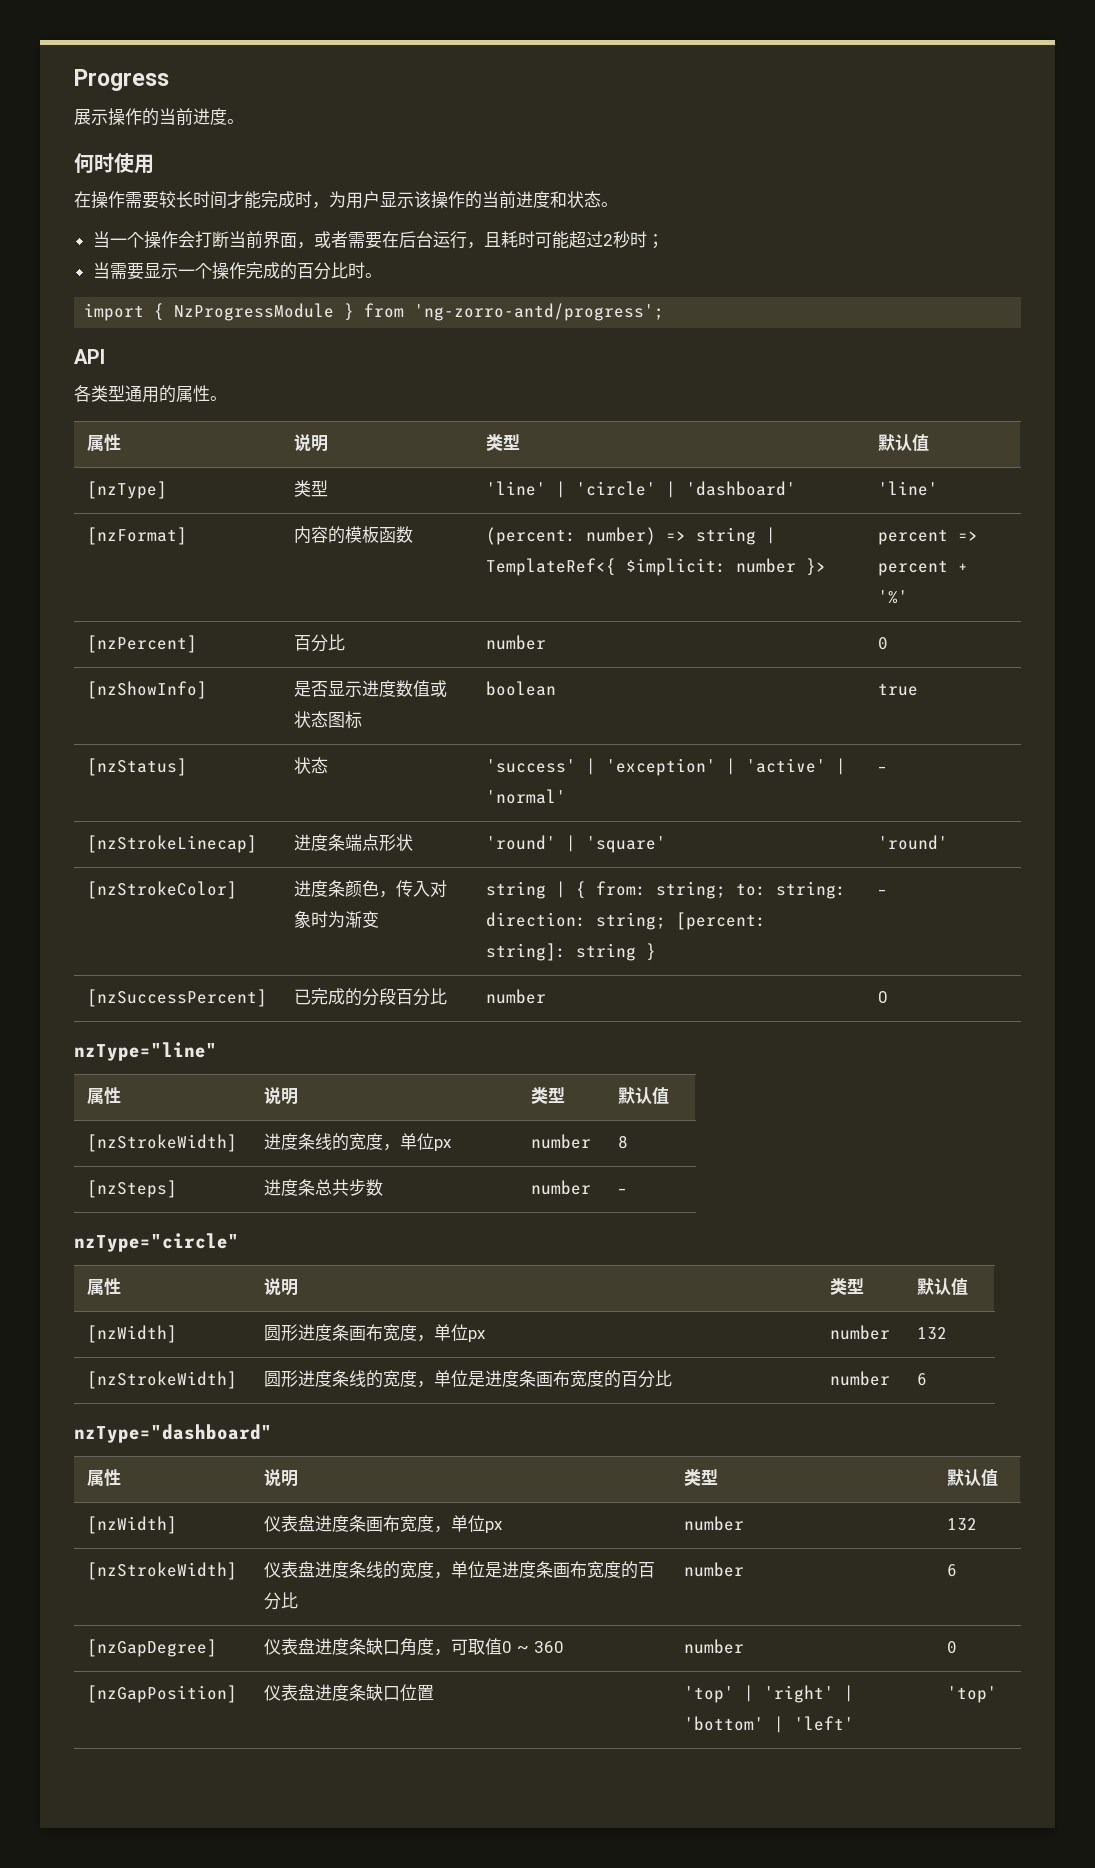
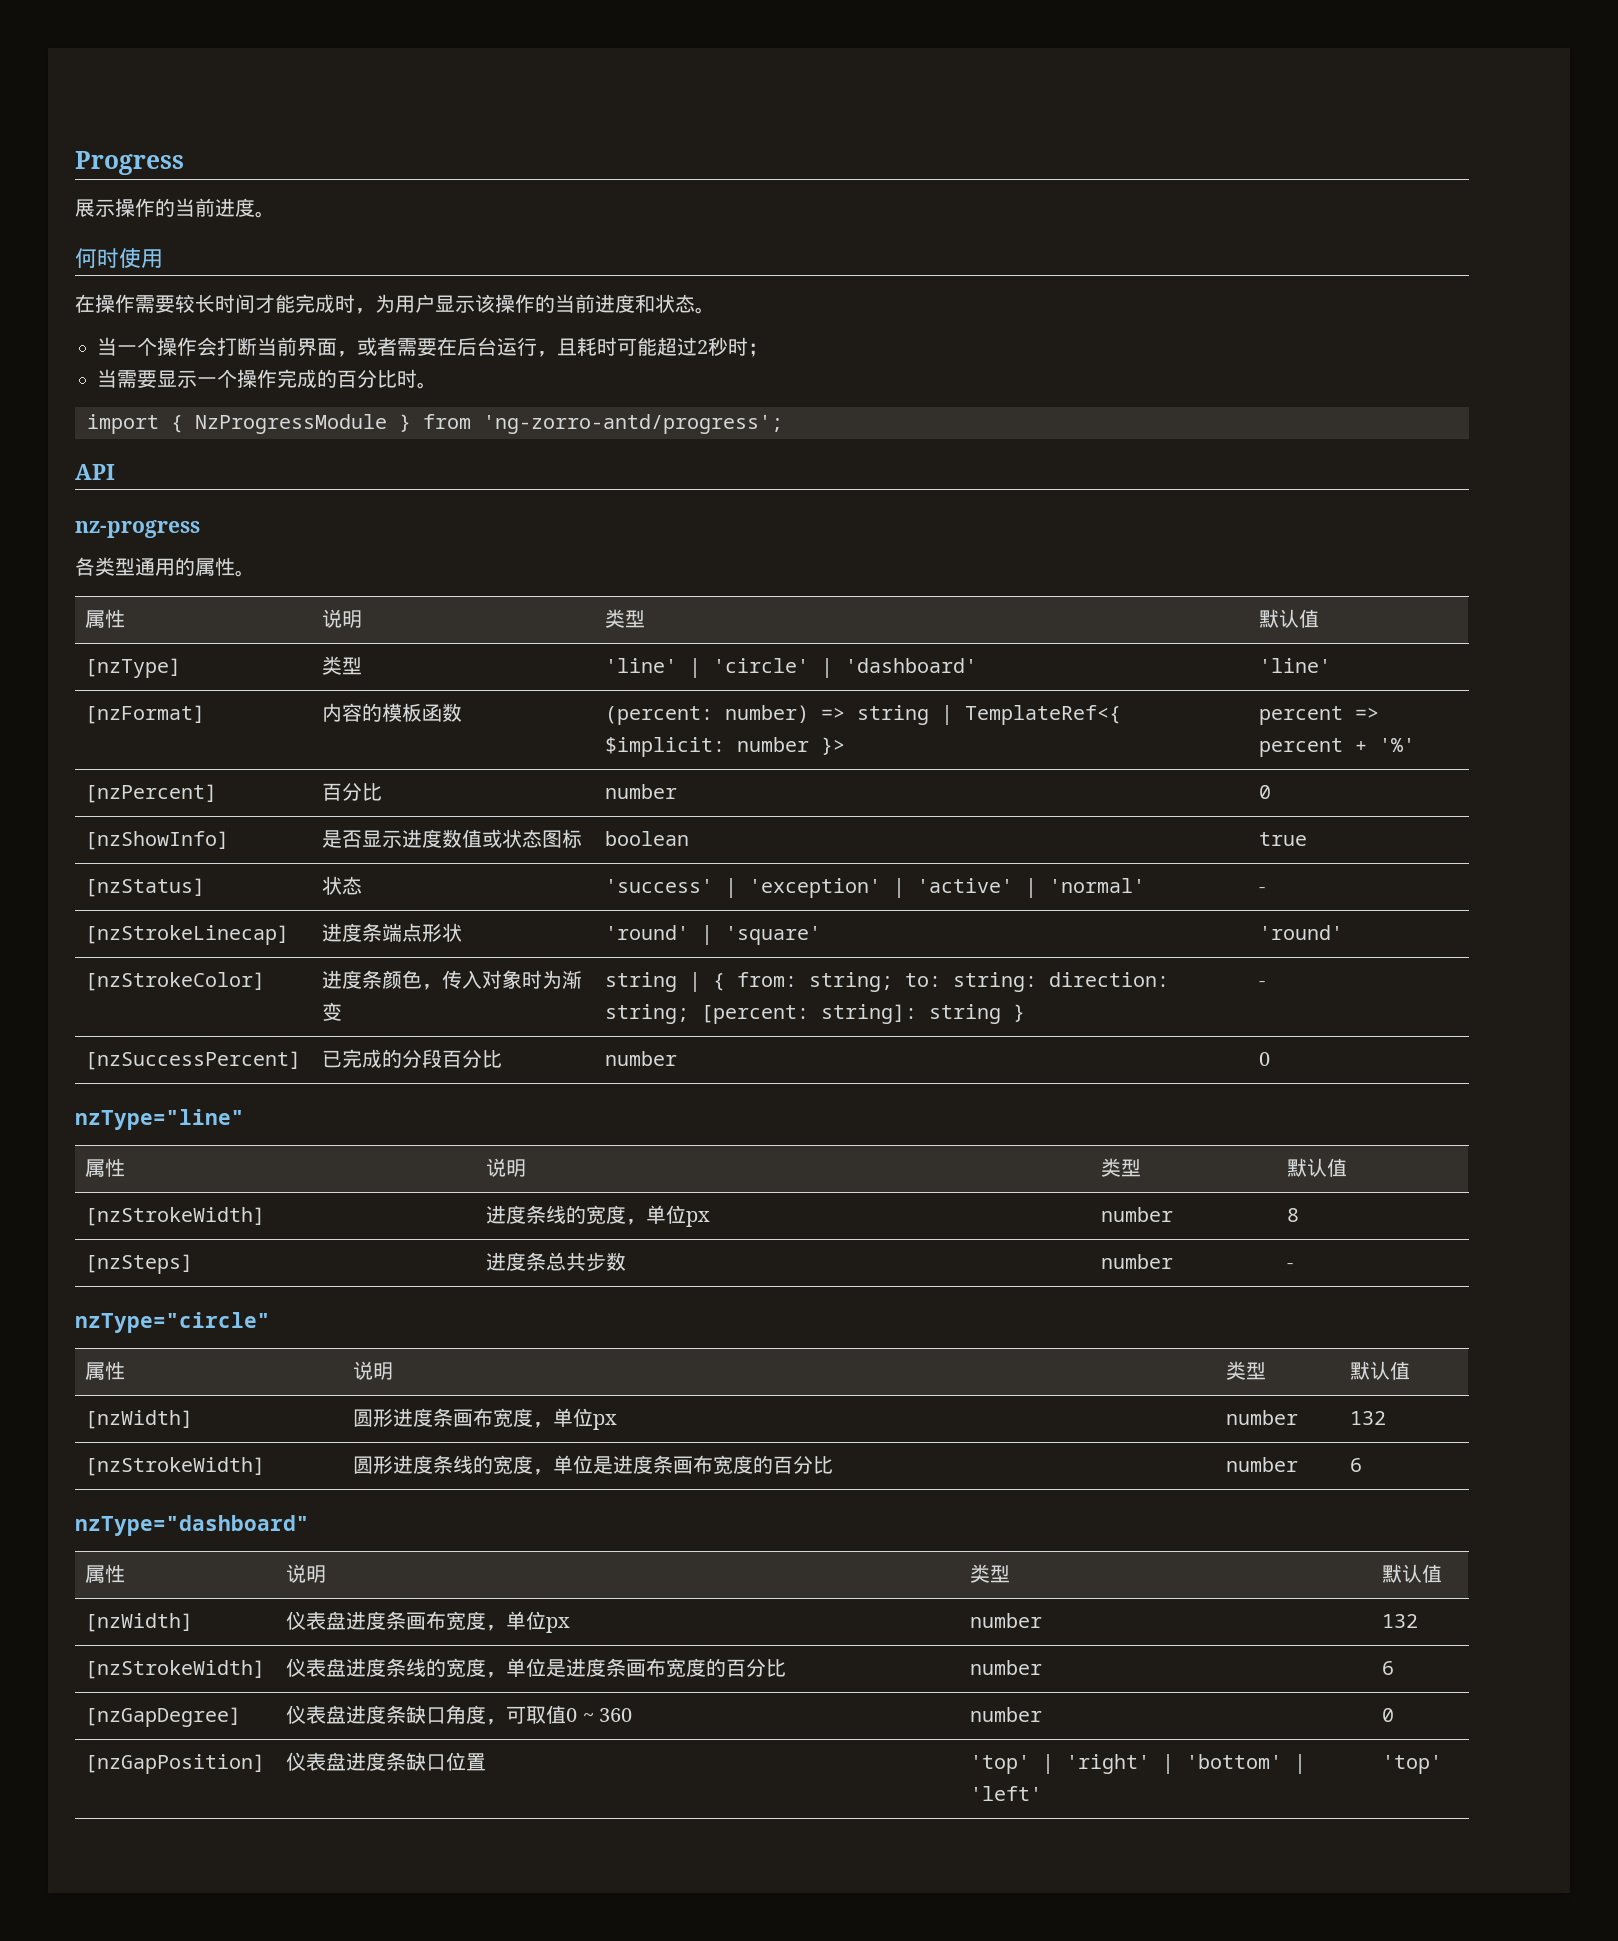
+ nz-progress

